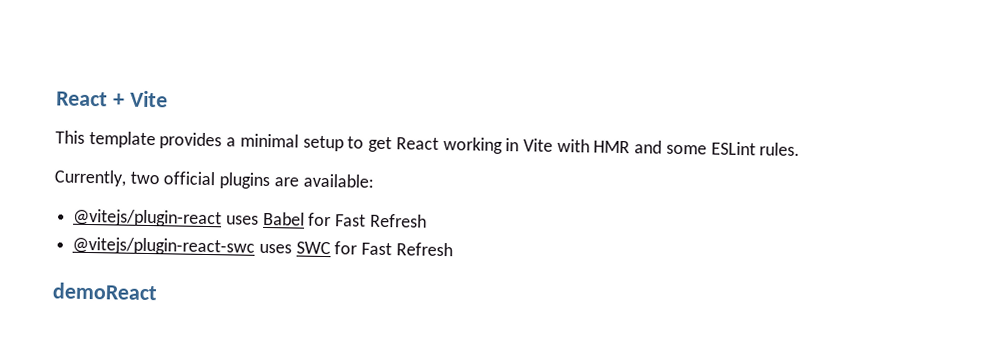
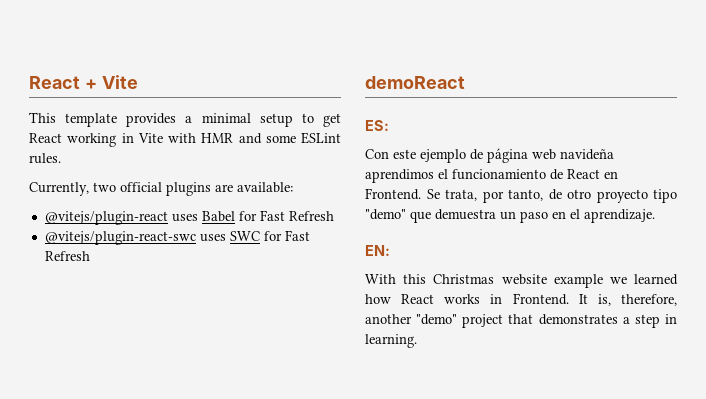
+ ES:
+ Con este ejemplo de página web navideña aprendimos el funcionamiento de React en Frontend. Se trata, por tanto, de otro proyecto tipo "demo" que demuestra un paso en el aprendizaje.
+ EN:
+ With this Christmas website example we learned how React works in Frontend. It is, therefore, another "demo" project that demonstrates a step in learning.

